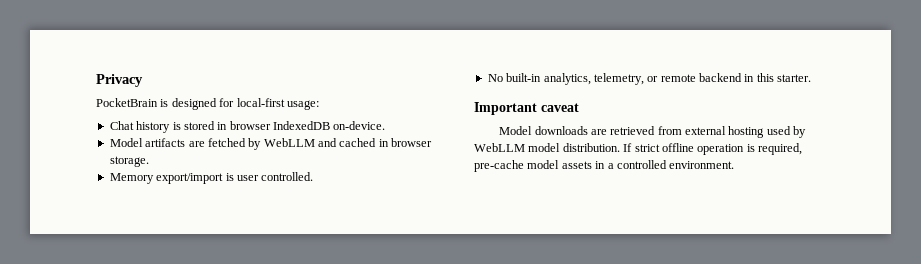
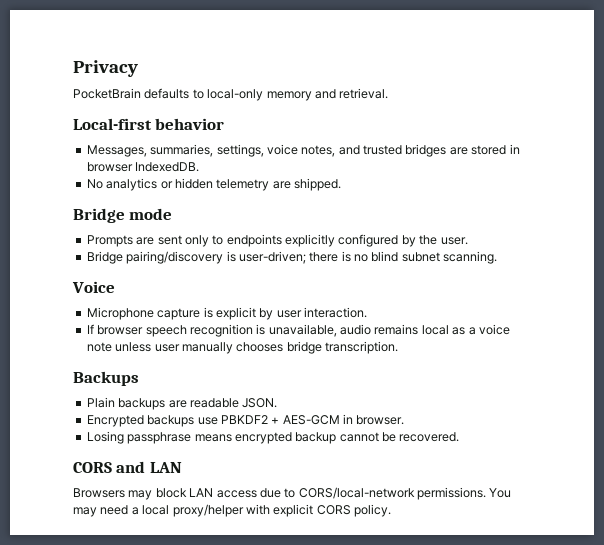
- PocketBrain is designed for local-first usage:
- Chat history is stored in browser IndexedDB on-device.
- Model artifacts are fetched by WebLLM and cached in browser storage.
- Memory export/import is user controlled.
- No built-in analytics, telemetry, or remote backend in this starter.
- Important caveat
- Model downloads are retrieved from external hosting used by WebLLM model distribution. If strict offline operation is required, pre-cache model assets in a controlled environment.
+ PocketBrain defaults to local-only memory and retrieval.
+ Local-first behavior
+ Messages, summaries, settings, voice notes, and trusted bridges are stored in browser IndexedDB.
+ No analytics or hidden telemetry are shipped.
+ Bridge mode
+ Prompts are sent only to endpoints explicitly configured by the user.
+ Bridge pairing/discovery is user-driven; there is no blind subnet scanning.
+ Voice
+ Microphone capture is explicit by user interaction.
+ If browser speech recognition is unavailable, audio remains local as a voice note unless user manually chooses bridge transcription.
+ Backups
+ Plain backups are readable JSON.
+ Encrypted backups use PBKDF2 + AES-GCM in browser.
+ Losing passphrase means encrypted backup cannot be recovered.
+ CORS and LAN
+ Browsers may block LAN access due to CORS/local-network permissions. You may need a local proxy/helper with explicit CORS policy.

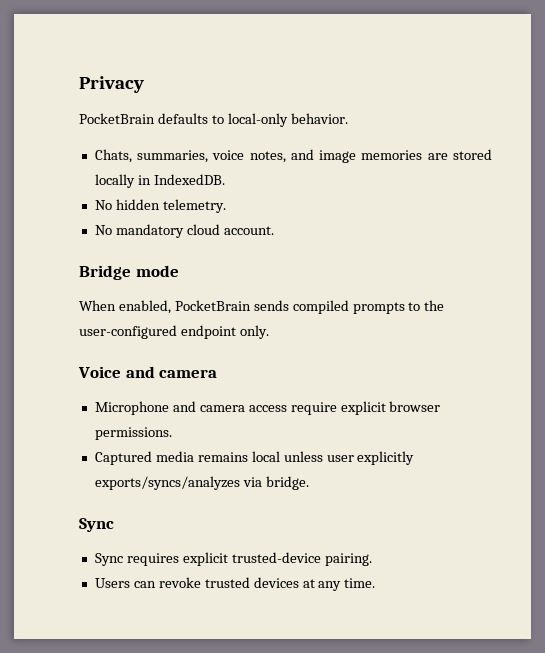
- PocketBrain defaults to local-only memory and retrieval.
- Local-first behavior
- Messages, summaries, settings, voice notes, and trusted bridges are stored in browser IndexedDB.
- No analytics or hidden telemetry are shipped.
+ PocketBrain defaults to local-only behavior.
+ Chats, summaries, voice notes, and image memories are stored locally in IndexedDB.
+ No hidden telemetry.
+ No mandatory cloud account.
  Bridge mode
- Prompts are sent only to endpoints explicitly configured by the user.
- Bridge pairing/discovery is user-driven; there is no blind subnet scanning.
+ When enabled, PocketBrain sends compiled prompts to the user-configured endpoint only.
- Voice
+ Voice and camera
- Microphone capture is explicit by user interaction.
- If browser speech recognition is unavailable, audio remains local as a voice note unless user manually chooses bridge transcription.
- Backups
- Plain backups are readable JSON.
- Encrypted backups use PBKDF2 + AES-GCM in browser.
- Losing passphrase means encrypted backup cannot be recovered.
- CORS and LAN
- Browsers may block LAN access due to CORS/local-network permissions. You may need a local proxy/helper with explicit CORS policy.
+ Microphone and camera access require explicit browser permissions.
+ Captured media remains local unless user explicitly exports/syncs/analyzes via bridge.
+ Sync
+ Sync requires explicit trusted-device pairing.
+ Users can revoke trusted devices at any time.

